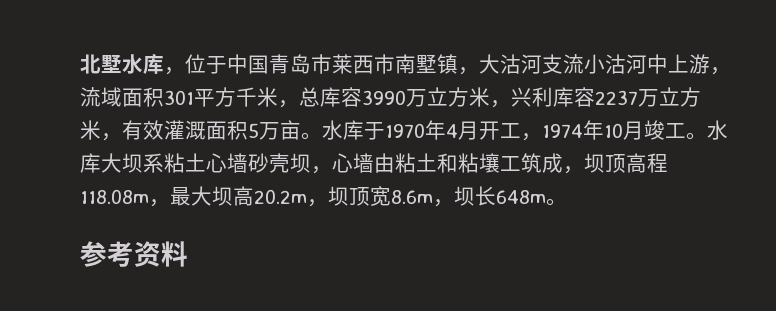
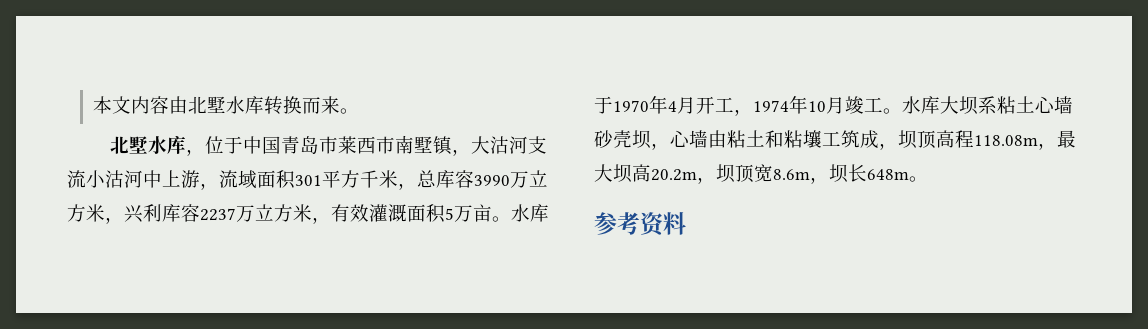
+ 本文内容由北墅水库转换而来。

